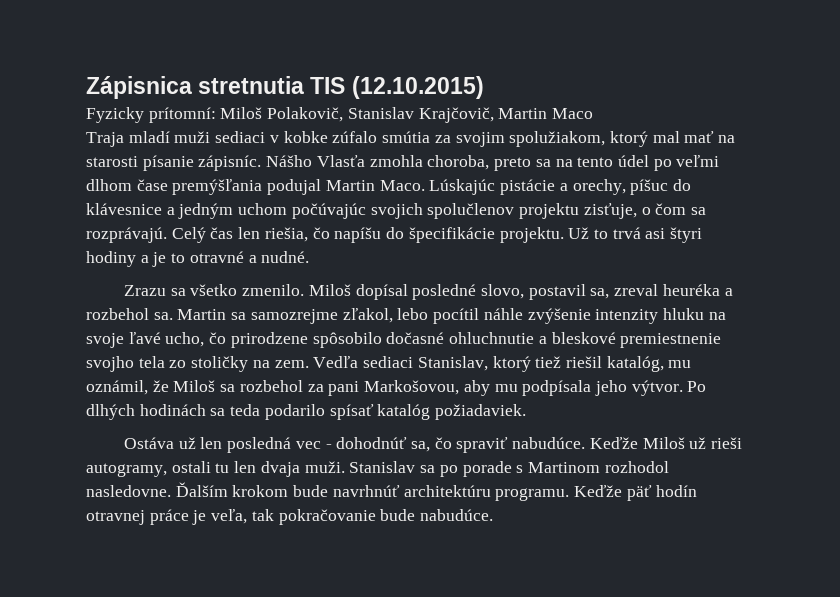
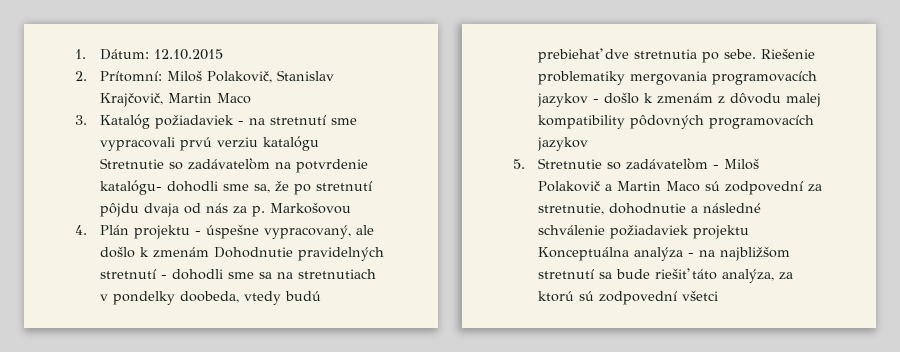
- Zápisnica stretnutia TIS (12.10.2015)
- Fyzicky prítomní: Miloš Polakovič, Stanislav Krajčovič, Martin Maco
+ 1. Dátum: 12.10.2015
+ 2. Prítomní: Miloš Polakovič, Stanislav Krajčovič, Martin Maco
- Traja mladí muži sediaci v kobke zúfalo smútia za svojim spolužiakom, ktorý mal mať na starosti písanie zápisníc. Nášho Vlasťa zmohla choroba, preto sa na tento údel po veľmi dlhom čase premýšľania podujal Martin Maco. Lúskajúc pistácie a orechy, píšuc do klávesnice a jedným uchom počúvajúc svojich spolučlenov projektu zisťuje, o čom sa rozprávajú. Celý čas len riešia, čo napíšu do špecifikácie projektu. Už to trvá asi štyri hodiny a je to otravné a nudné.
- Zrazu sa všetko zmenilo. Miloš dopísal posledné slovo, postavil sa, zreval heuréka a rozbehol sa. Martin sa samozrejme zľakol, lebo pocítil náhle zvýšenie intenzity hluku na svoje ľavé ucho, čo prirodzene spôsobilo dočasné ohluchnutie a bleskové premiestnenie svojho tela zo stoličky na zem. Vedľa sediaci Stanislav, ktorý tiež riešil katalóg, mu oznámil, že Miloš sa rozbehol za pani Markošovou, aby mu podpísala jeho výtvor. Po dlhých hodinách sa teda podarilo spísať katalóg požiadaviek.
- Ostáva už len posledná vec - dohodnúť sa, čo spraviť nabudúce. Keďže Miloš už rieši autogramy, ostali tu len dvaja muži. Stanislav sa po porade s Martinom rozhodol nasledovne. Ďalším krokom bude navrhnúť architektúru programu. Keďže päť hodín otravnej práce je veľa, tak pokračovanie bude nabudúce.
+ 3. Katalóg požiadaviek - na stretnutí sme vypracovali prvú verziu katalógu Stretnutie so zadávateľom na potvrdenie katalógu- dohodli sme sa, že po stretnutí pôjdu dvaja od nás za p. Markošovou
+ 4. Plán projektu - úspešne vypracovaný, ale došlo k zmenám Dohodnutie pravidelných stretnutí - dohodli sme sa na stretnutiach v pondelky doobeda, vtedy budú prebiehať dve stretnutia po sebe. Riešenie problematiky mergovania programovacích jazykov - došlo k zmenám z dôvodu malej kompatibility pôdovných programovacích jazykov
+ 5. Stretnutie so zadávateľom - Miloš Polakovič a Martin Maco sú zodpovední za stretnutie, dohodnutie a následné schválenie požiadaviek projektu Konceptuálna analýza - na najbližšom stretnutí sa bude riešiť táto analýza, za ktorú sú zodpovední všetci

